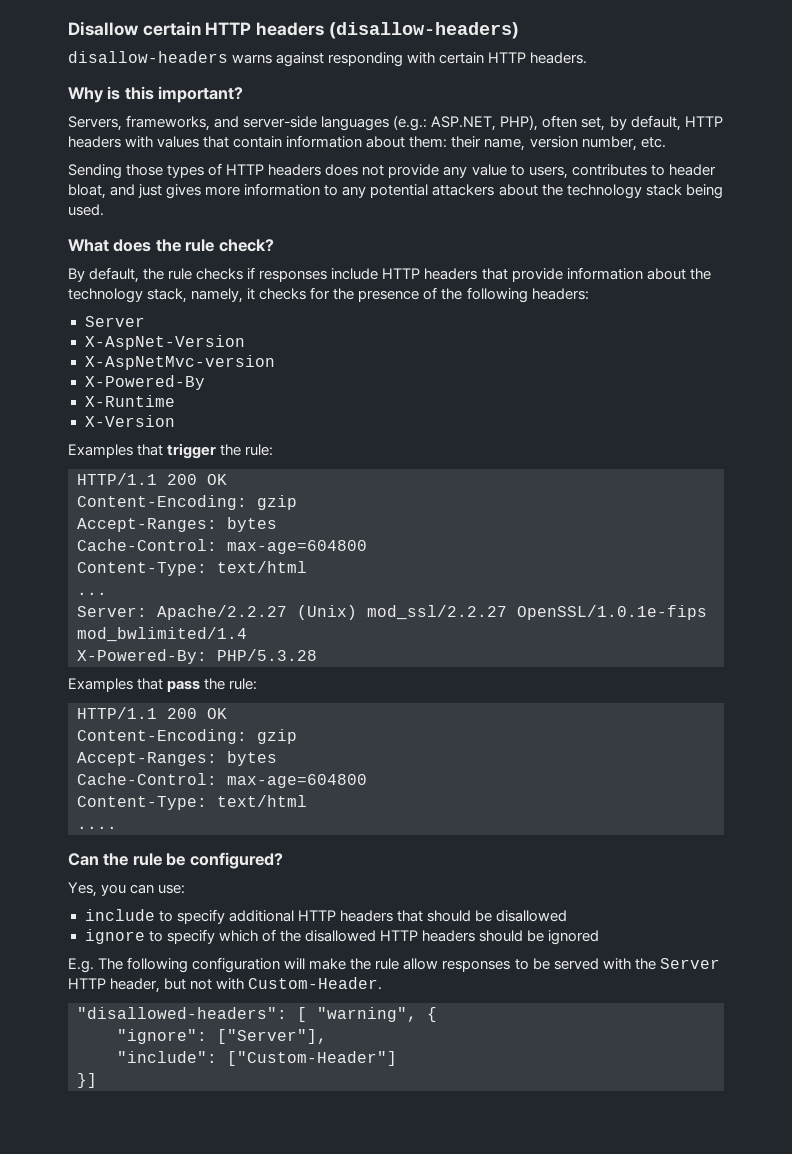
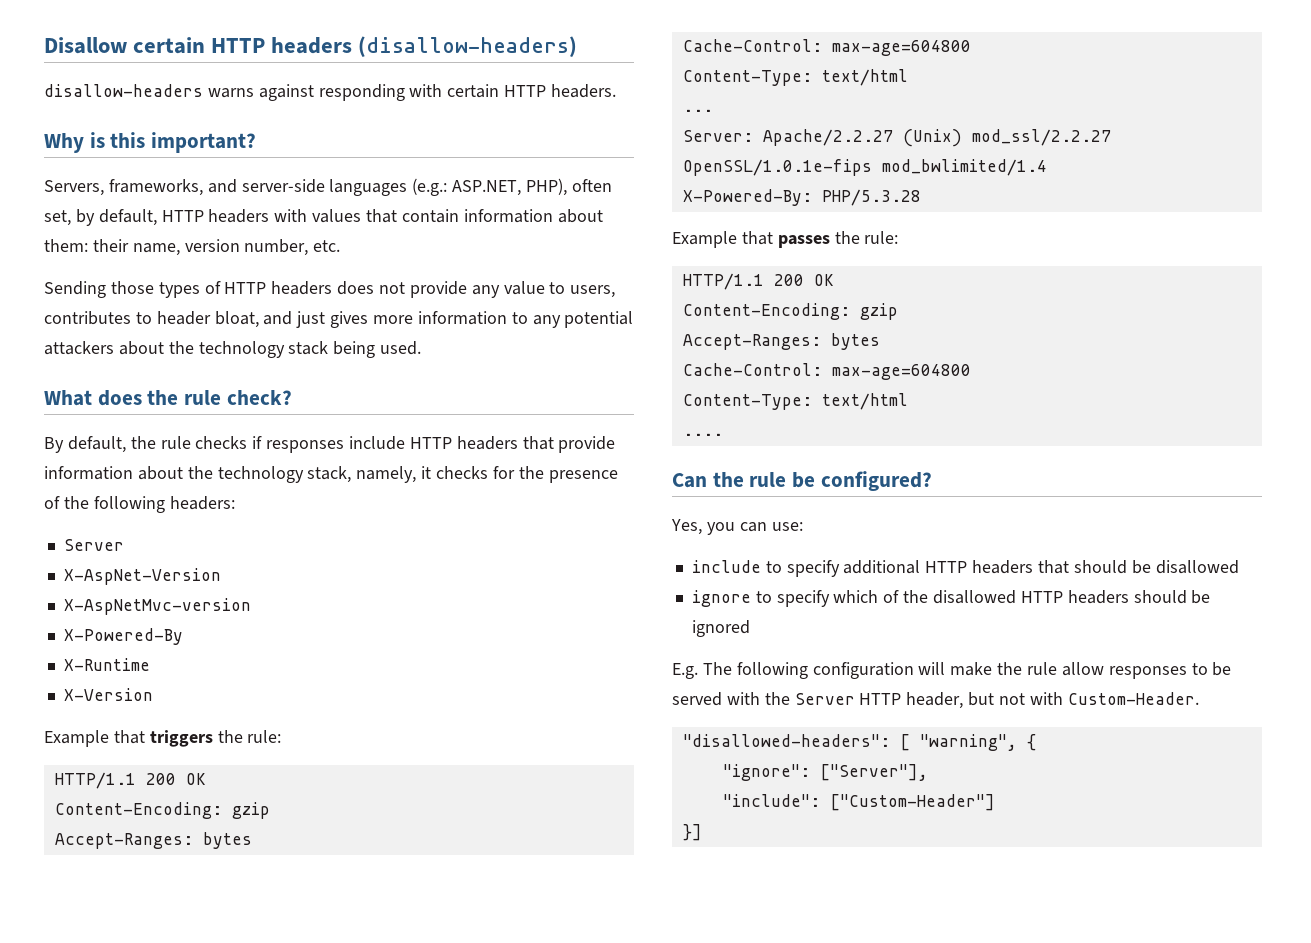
- Examples that trigger the rule:
+ Example that triggers the rule:
- Examples that pass the rule:
+ Example that passes the rule:

